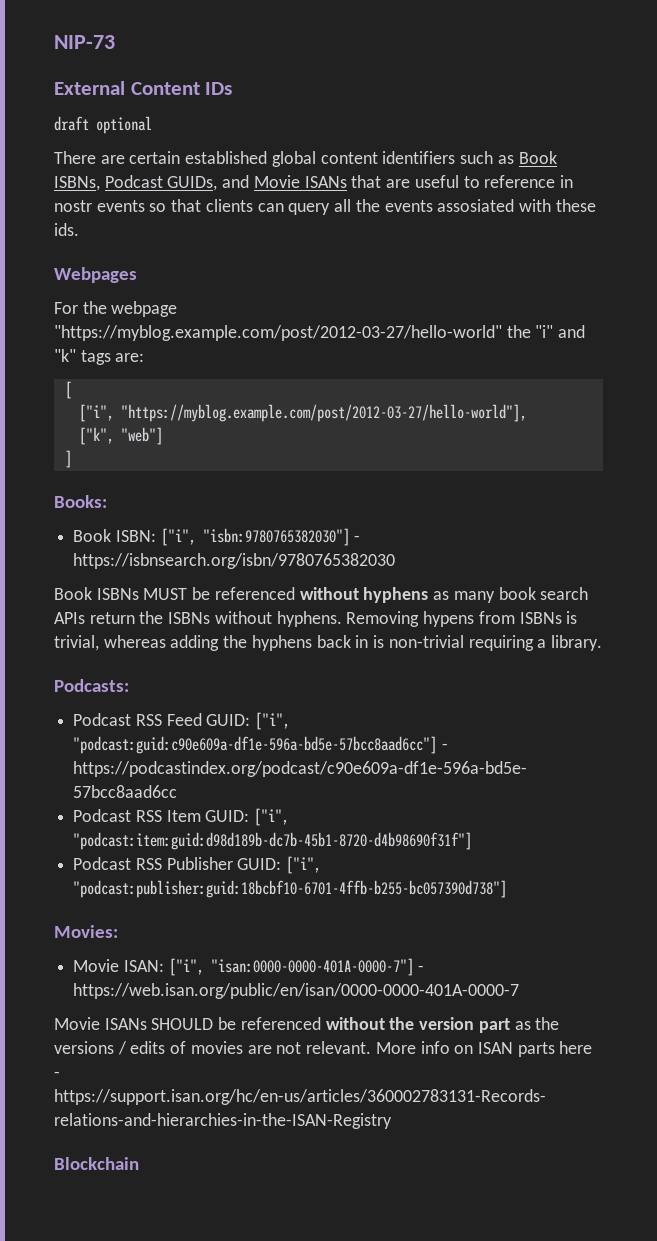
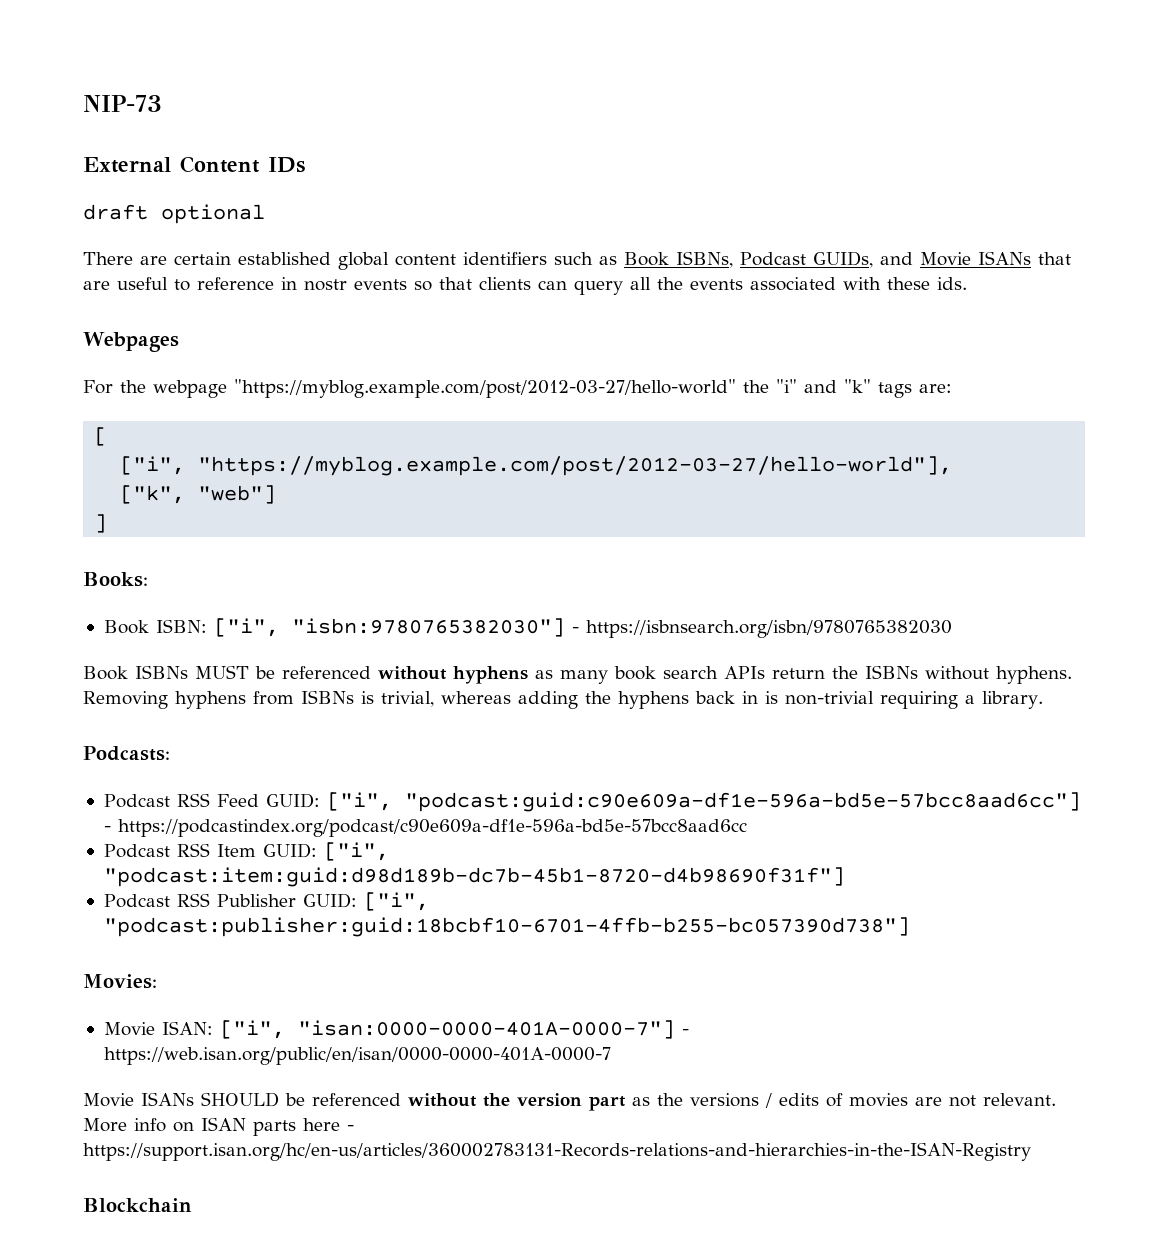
- There are certain established global content identifiers such as Book ISBNs, Podcast GUIDs, and Movie ISANs that are useful to reference in nostr events so that clients can query all the events assosiated with these ids.
+ There are certain established global content identifiers such as Book ISBNs, Podcast GUIDs, and Movie ISANs that are useful to reference in nostr events so that clients can query all the events associated with these ids.
- Removing hypens from ISBNs is trivial, whereas adding the hyphens back in is non-trivial requiring a library.
+ Removing hyphens from ISBNs is trivial, whereas adding the hyphens back in is non-trivial requiring a library.

